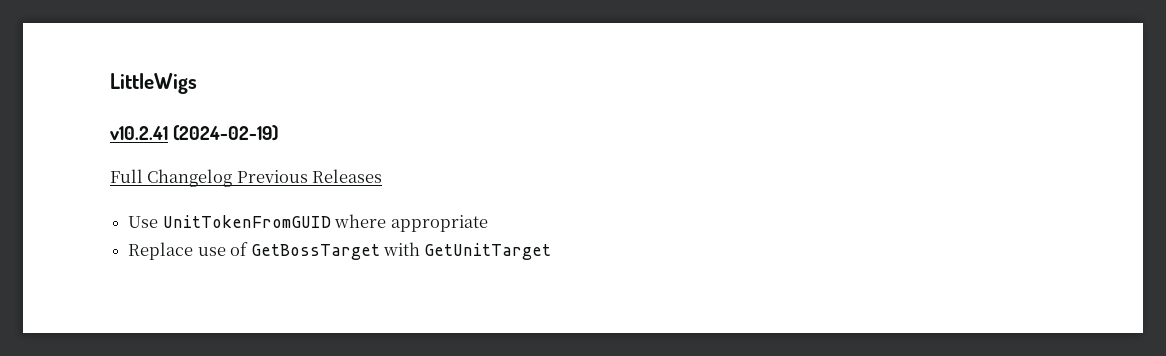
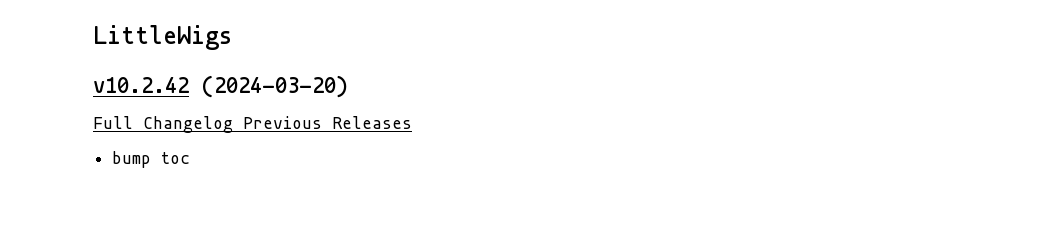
- v10.2.41 (2024-02-19)
+ v10.2.42 (2024-03-20)
- Use UnitTokenFromGUID where appropriate
- Replace use of GetBossTarget with GetUnitTarget
+ bump toc

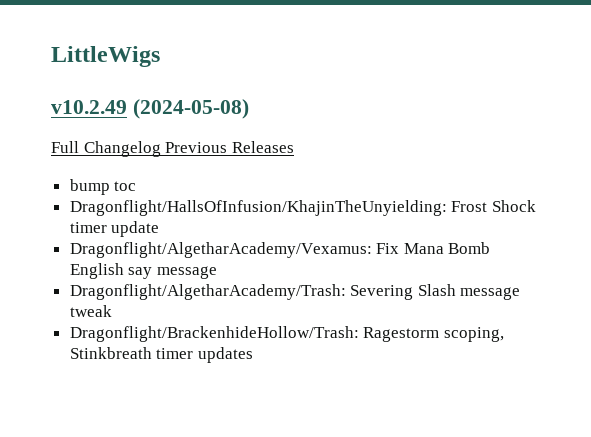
- v10.2.42 (2024-03-20)
+ v10.2.49 (2024-05-08)
+ Dragonflight/HallsOfInfusion/KhajinTheUnyielding: Frost Shock timer update
+ Dragonflight/AlgetharAcademy/Vexamus: Fix Mana Bomb English say message
+ Dragonflight/AlgetharAcademy/Trash: Severing Slash message tweak
+ Dragonflight/BrackenhideHollow/Trash: Ragestorm scoping, Stinkbreath timer updates

